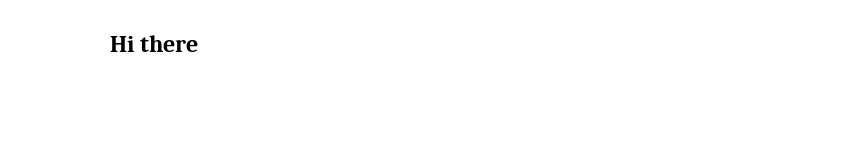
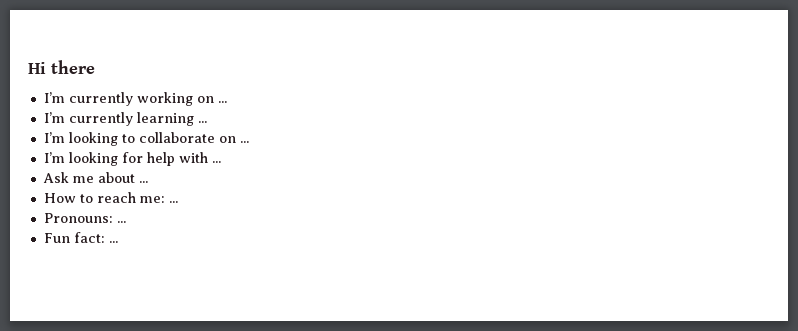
+ I’m currently working on ...
+ I’m currently learning ...
+ I’m looking to collaborate on ...
+ I’m looking for help with ...
+ Ask me about ...
+ How to reach me: ...
+ Pronouns: ...
+ Fun fact: ...

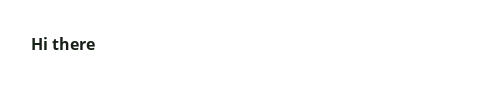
- I’m currently working on ...
- I’m currently learning ...
- I’m looking to collaborate on ...
- I’m looking for help with ...
- Ask me about ...
- How to reach me: ...
- Pronouns: ...
- Fun fact: ...

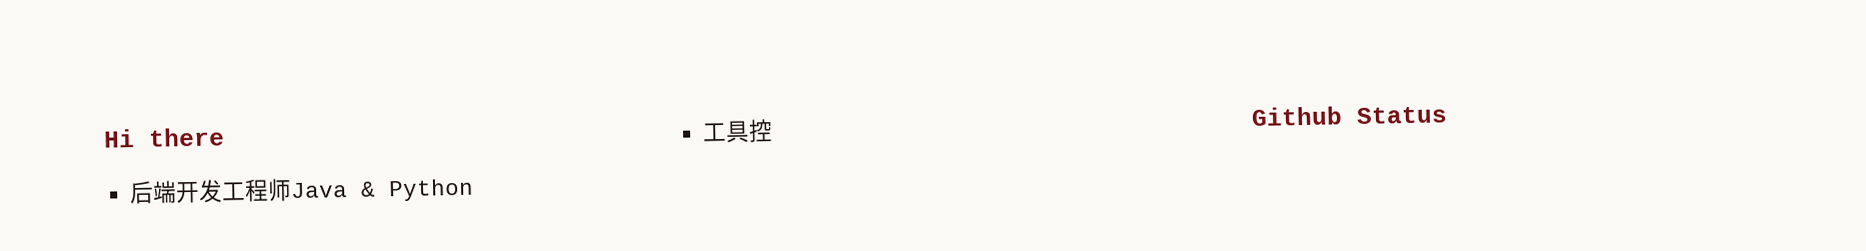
+ 后端开发工程师Java & Python
+ 工具控
+ Github Status

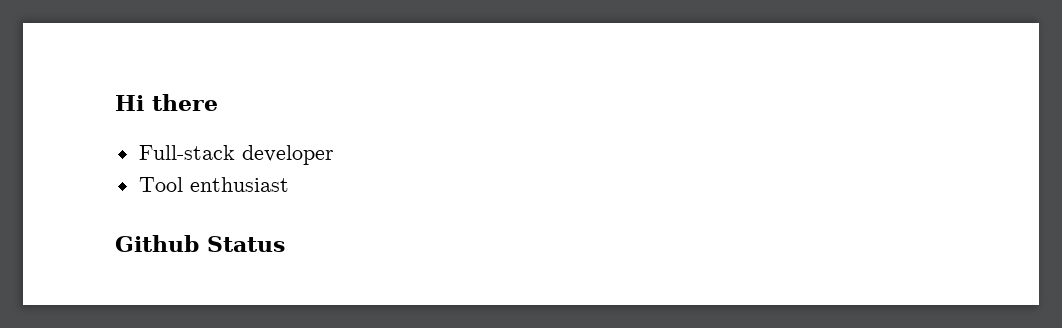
- 后端开发工程师Java & Python
- 工具控
+ Full-stack developer
+ Tool enthusiast

